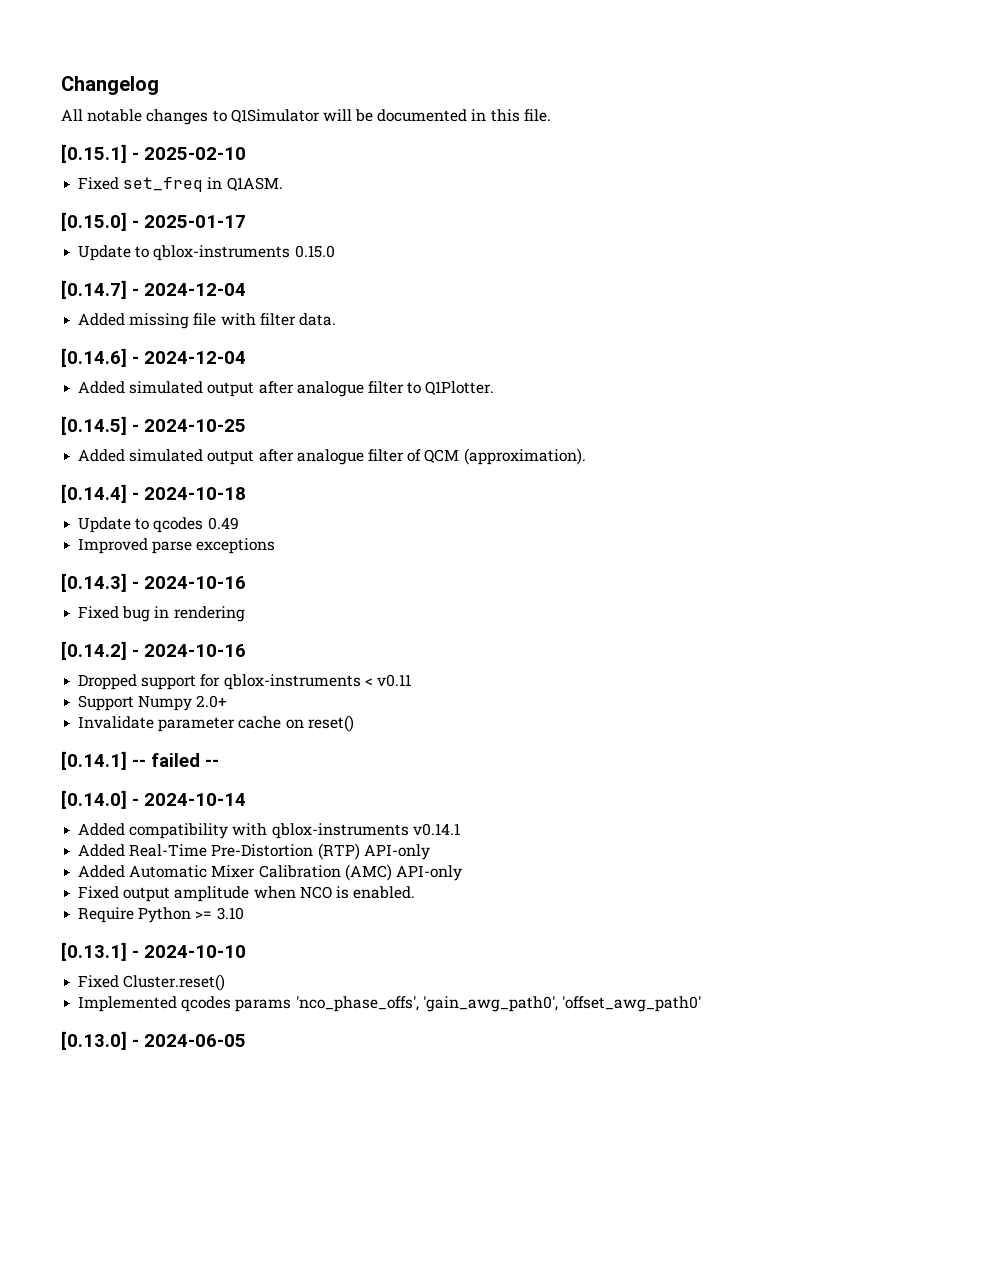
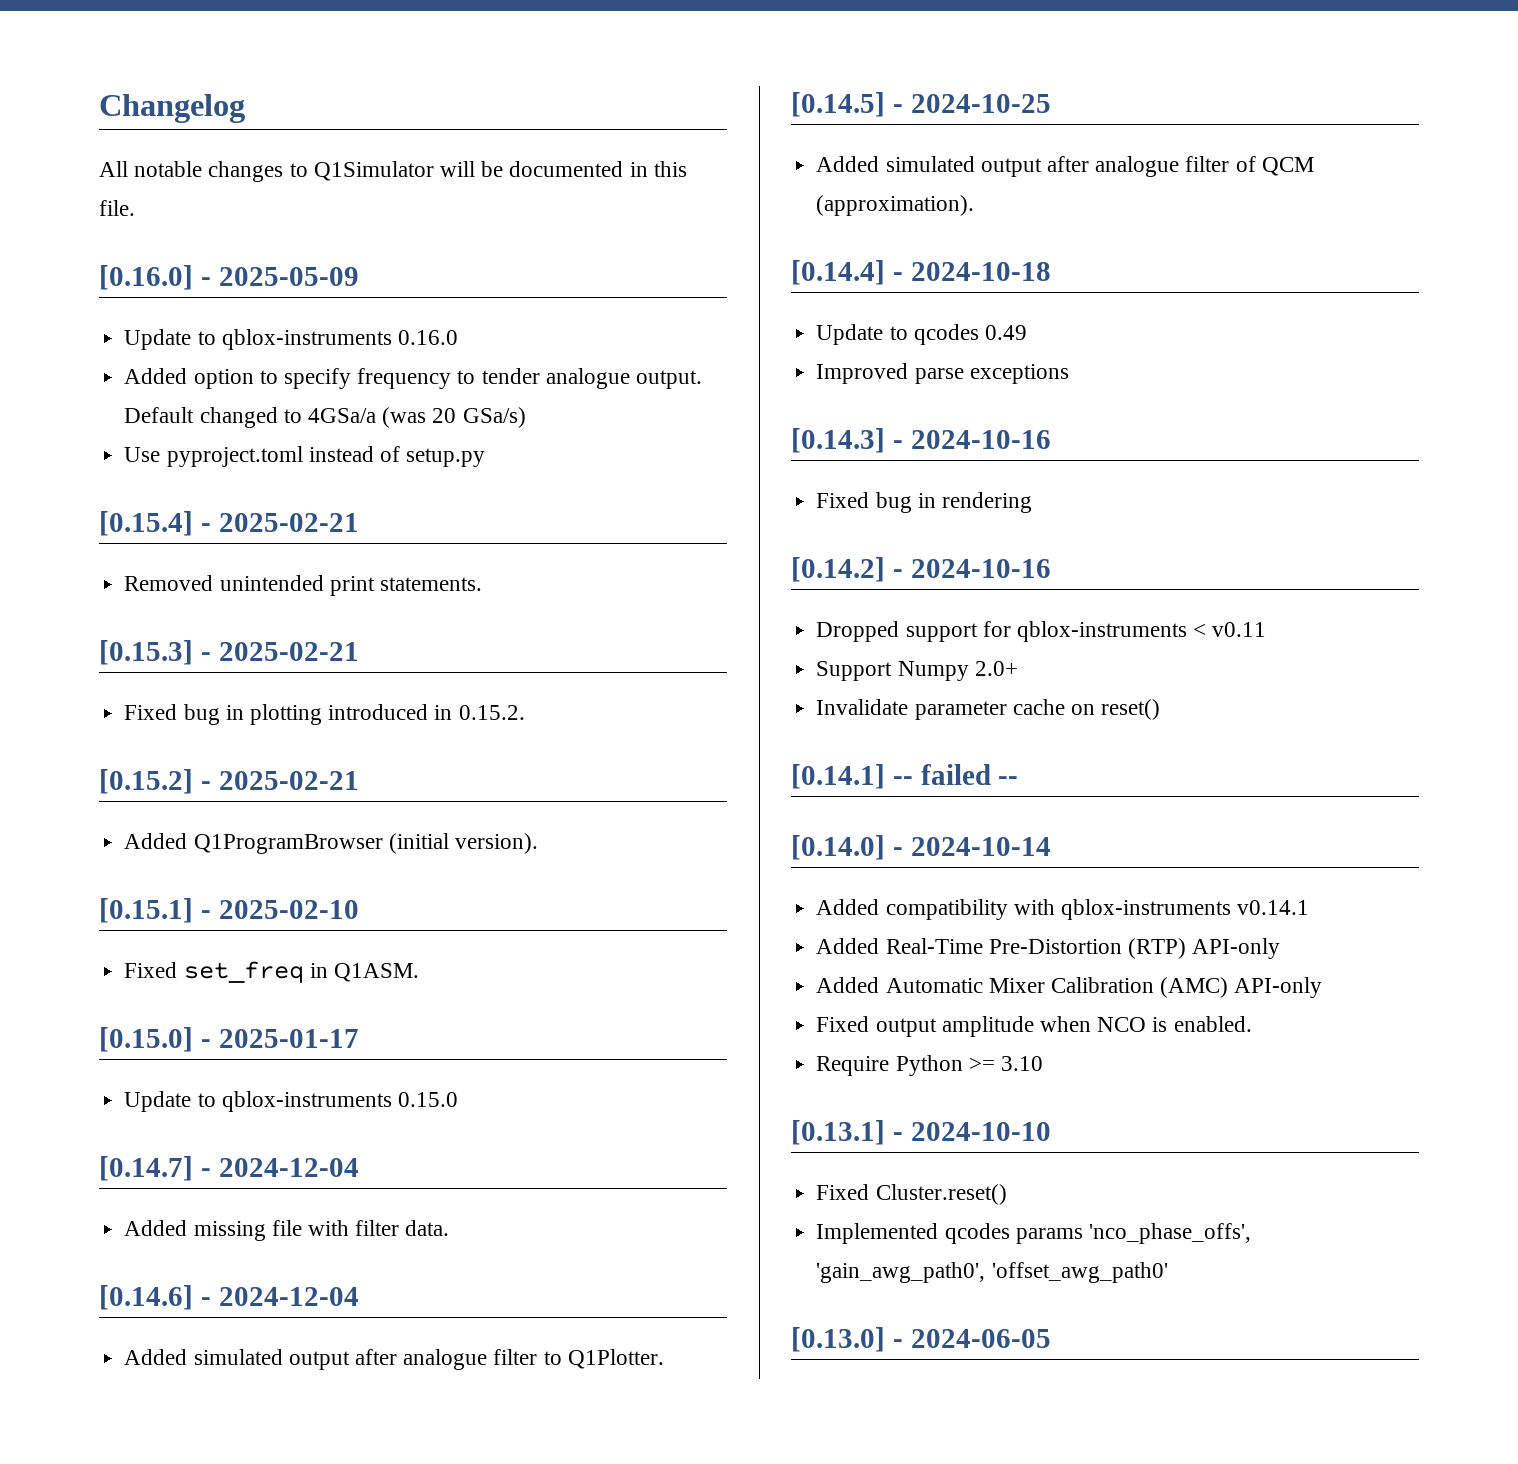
+ [0.16.0] - 2025-05-09
+ Update to qblox-instruments 0.16.0
+ Added option to specify frequency to tender analogue output. Default changed to 4GSa/a (was 20 GSa/s)
+ Use pyproject.toml instead of setup.py
+ [0.15.4] - 2025-02-21
+ Removed unintended print statements.
+ [0.15.3] - 2025-02-21
+ Fixed bug in plotting introduced in 0.15.2.
+ [0.15.2] - 2025-02-21
+ Added Q1ProgramBrowser (initial version).

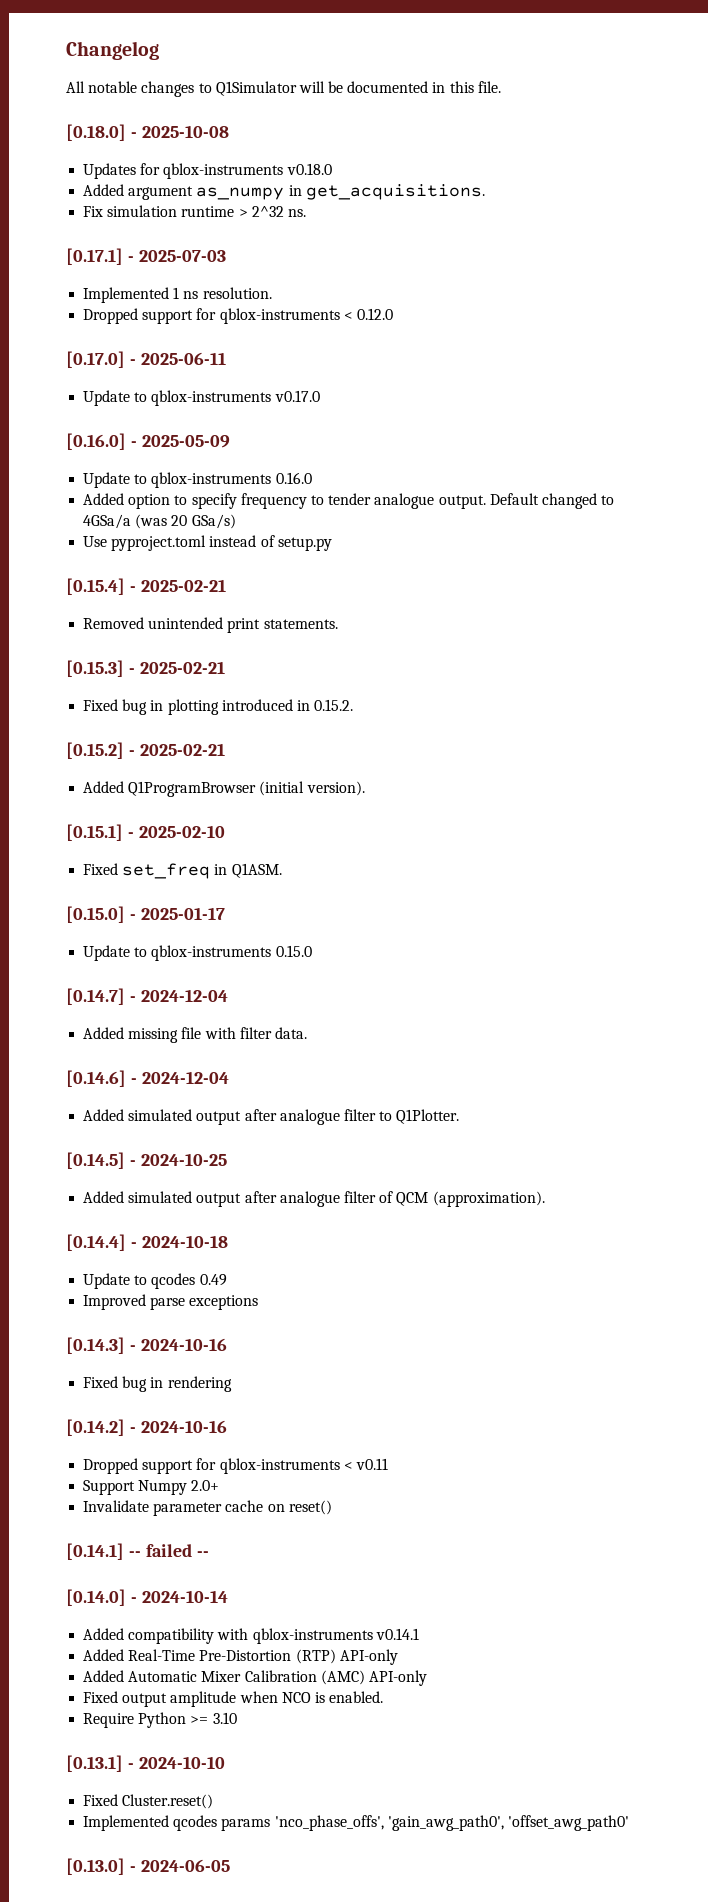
+ [0.18.0] - 2025-10-08
+ Updates for qblox-instruments v0.18.0
+ Added argument as_numpy in get_acquisitions.
+ Fix simulation runtime > 2^32 ns.
+ [0.17.1] - 2025-07-03
+ Implemented 1 ns resolution.
+ Dropped support for qblox-instruments < 0.12.0
+ [0.17.0] - 2025-06-11
+ Update to qblox-instruments v0.17.0

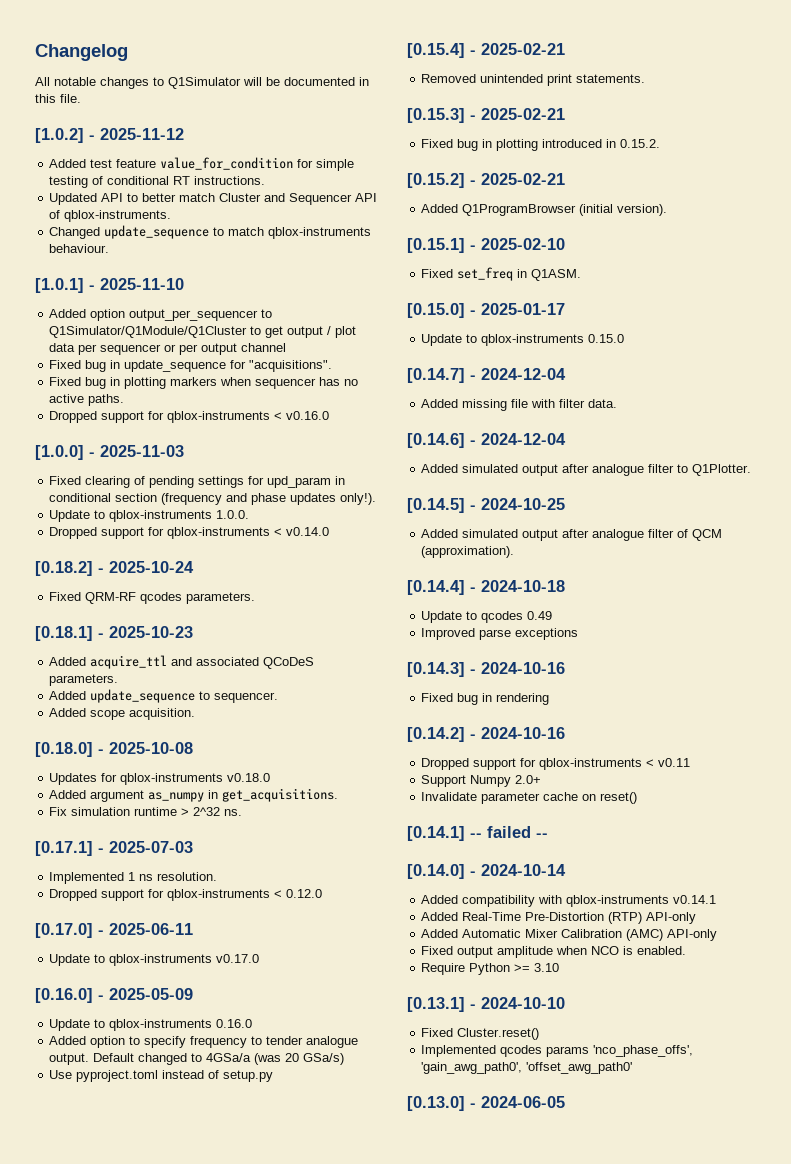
+ [1.0.2] - 2025-11-12
+ Added test feature value_for_condition for simple testing of conditional RT instructions.
+ Updated API to better match Cluster and Sequencer API of qblox-instruments.
+ Changed update_sequence to match qblox-instruments behaviour.
+ [1.0.1] - 2025-11-10
+ Added option output_per_sequencer to Q1Simulator/Q1Module/Q1Cluster to get output / plot data per sequencer or per output channel
+ Fixed bug in update_sequence for "acquisitions".
+ Fixed bug in plotting markers when sequencer has no active paths.
+ Dropped support for qblox-instruments < v0.16.0
+ [1.0.0] - 2025-11-03
+ Fixed clearing of pending settings for upd_param in conditional section (frequency and phase updates only!).
+ Update to qblox-instruments 1.0.0.
+ Dropped support for qblox-instruments < v0.14.0
+ [0.18.2] - 2025-10-24
+ Fixed QRM-RF qcodes parameters.
+ [0.18.1] - 2025-10-23
+ Added acquire_ttl and associated QCoDeS parameters.
+ Added update_sequence to sequencer.
+ Added scope acquisition.

